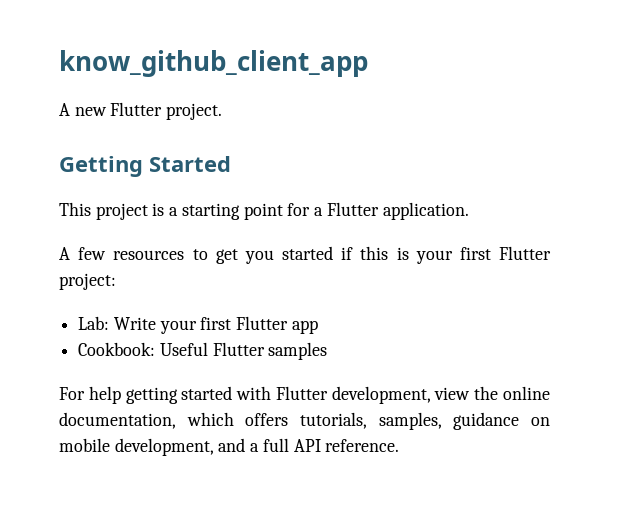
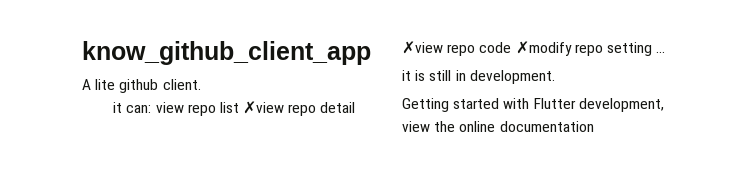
- A new Flutter project.
- Getting Started
- This project is a starting point for a Flutter application.
- A few resources to get you started if this is your first Flutter project:
- Lab: Write your first Flutter app
- Cookbook: Useful Flutter samples
- For help getting started with Flutter development, view the online documentation, which offers tutorials, samples, guidance on mobile development, and a full API reference.
+ A lite github client.
+ it can: view repo list ✗view repo detail ✗view repo code ✗modify repo setting ...
+ it is still in development.
+ Getting started with Flutter development, view the online documentation

